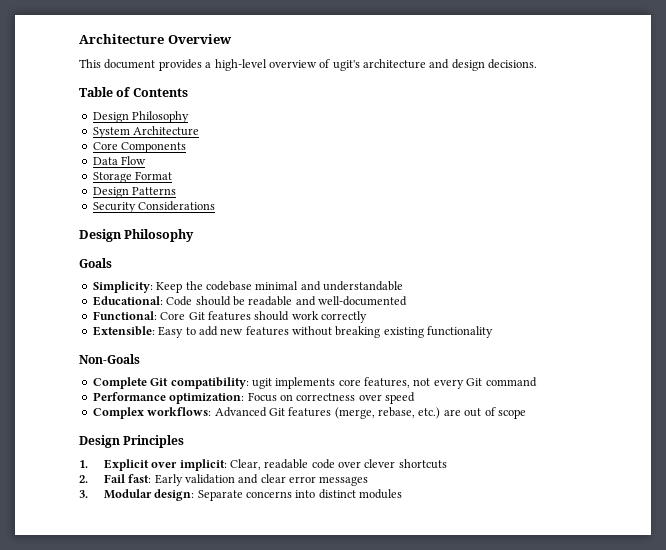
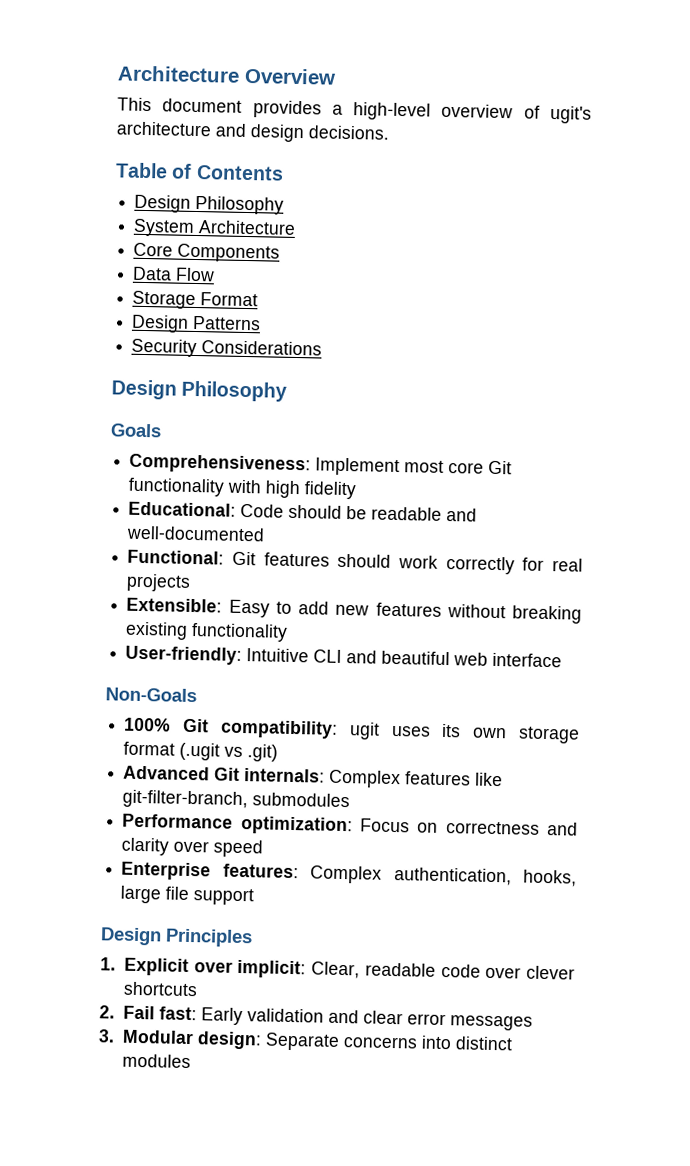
- Simplicity: Keep the codebase minimal and understandable
+ Comprehensiveness: Implement most core Git functionality with high fidelity
- Functional: Core Git features should work correctly
+ Functional: Git features should work correctly for real projects
+ User-friendly: Intuitive CLI and beautiful web interface
- Complete Git compatibility: ugit implements core features, not every Git command
+ 100% Git compatibility: ugit uses its own storage format (.ugit vs .git)
+ Advanced Git internals: Complex features like git-filter-branch, submodules
- Performance optimization: Focus on correctness over speed
+ Performance optimization: Focus on correctness and clarity over speed
- Complex workflows: Advanced Git features (merge, rebase, etc.) are out of scope
+ Enterprise features: Complex authentication, hooks, large file support

